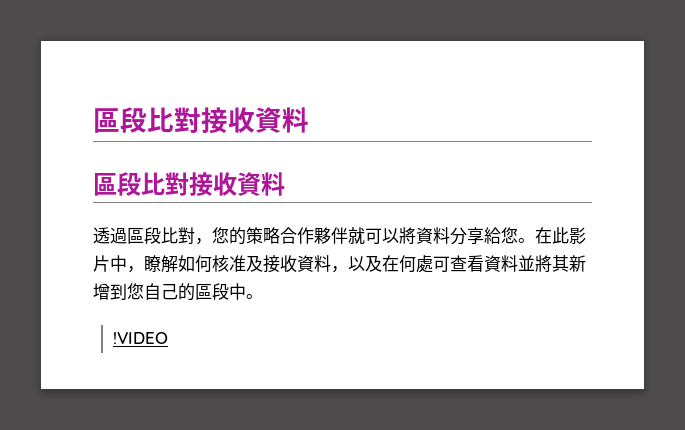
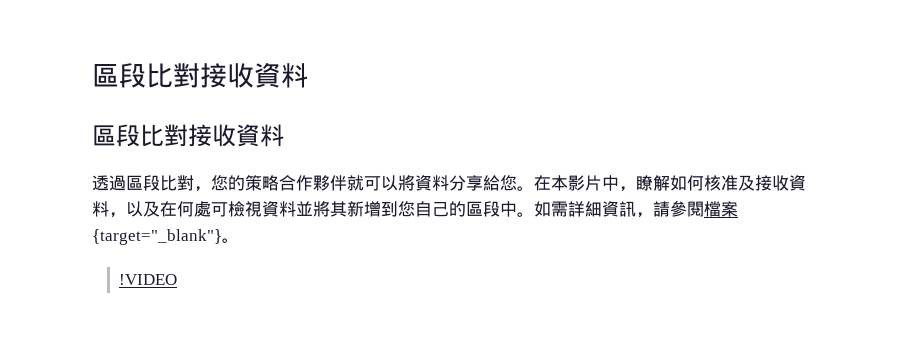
- 在此影片中，瞭解如何核准及接收資料，以及在何處可查看資料並將其新增到您自己的區段中。
+ 在本影片中，瞭解如何核准及接收資料，以及在何處可檢視資料並將其新增到您自己的區段中。如需詳細資訊，請參閱檔案{target="_blank"}。

